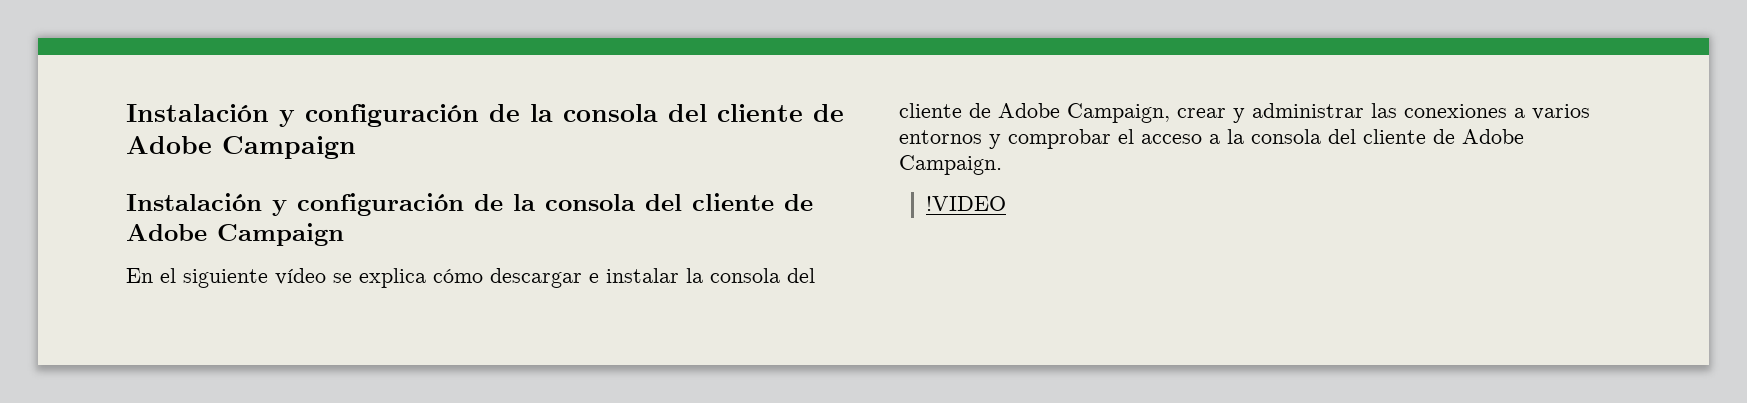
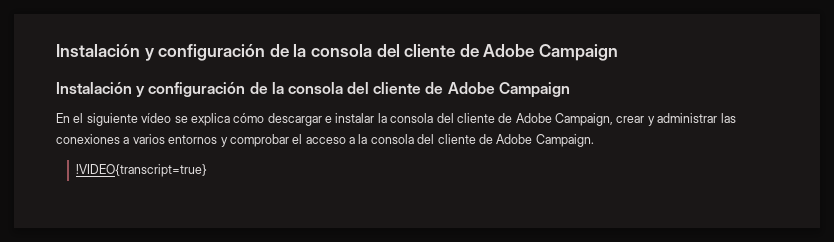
- !VIDEO
+ !VIDEO{transcript=true}

